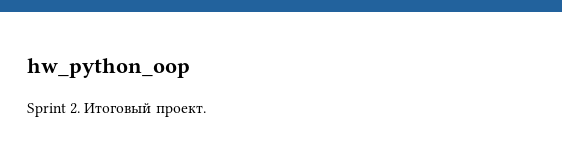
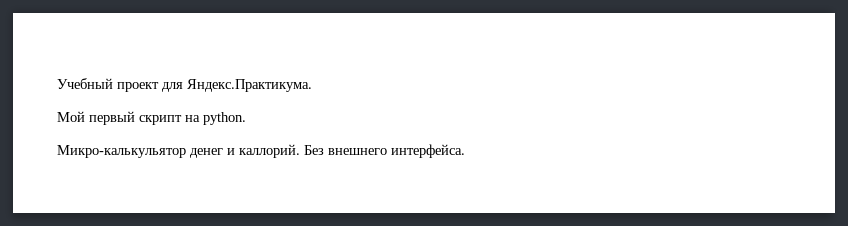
- hw_python_oop
- Sprint 2. Итоговый проект.
+ Учебный проект для Яндекс.Практикума.
+ Мой первый скрипт на python.
+ Микро-калькульятор денег и каллорий. Без внешнего интерфейса.

